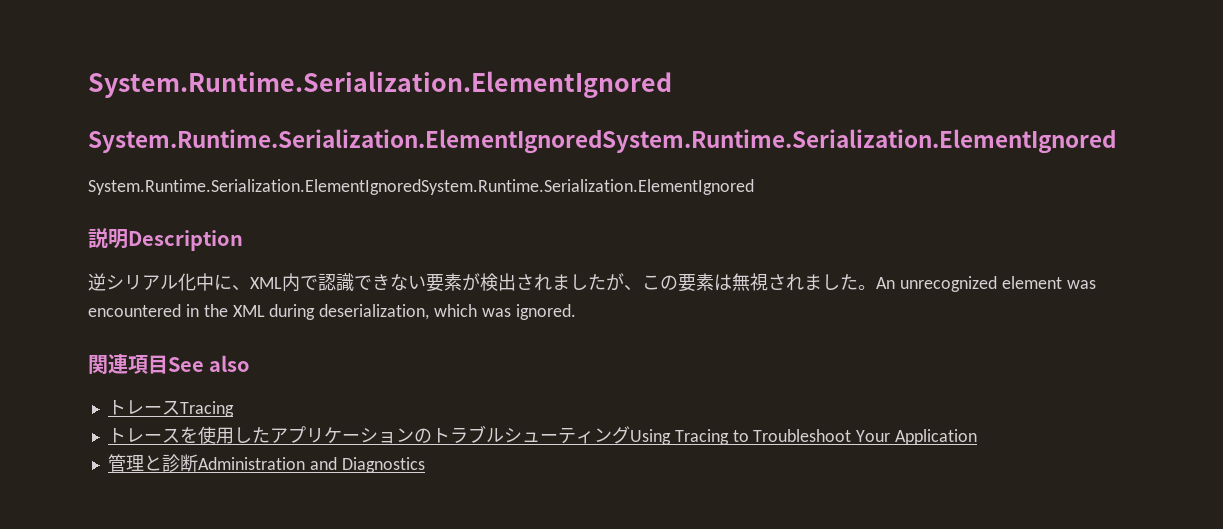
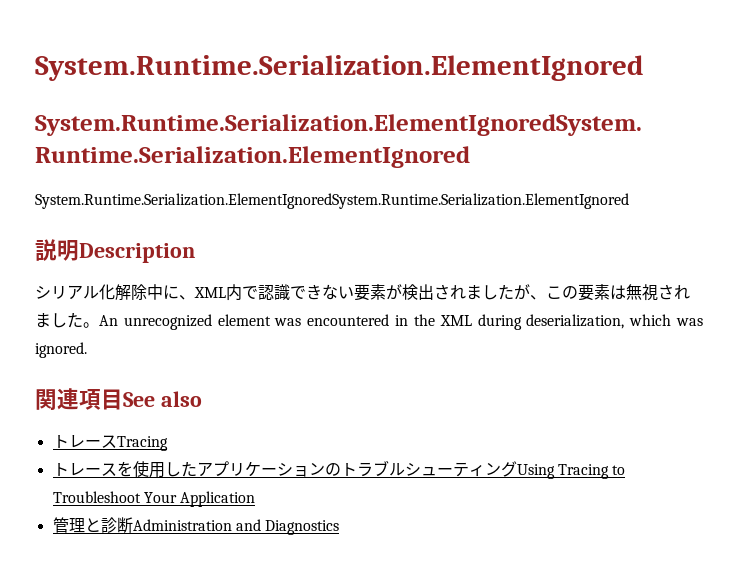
- 逆シリアル化中に、XML内で認識できない要素が検出されましたが、この要素は無視されました。
+ シリアル化解除中に、XML内で認識できない要素が検出されましたが、この要素は無視されました。

